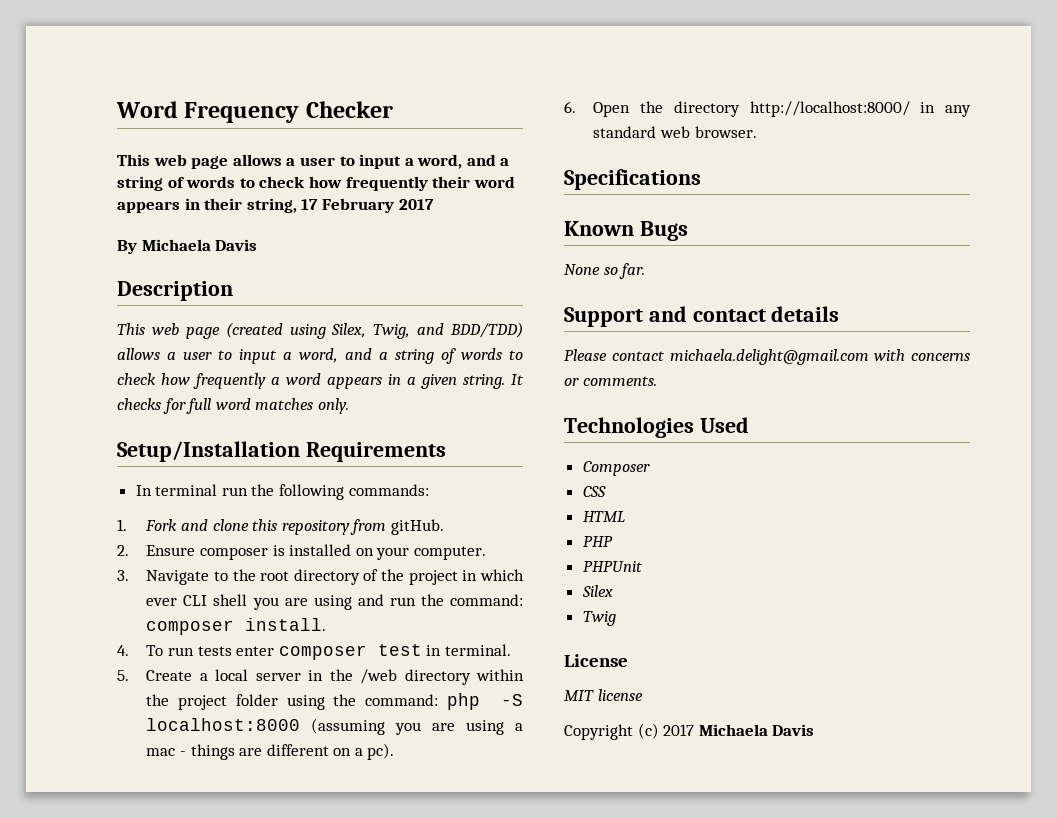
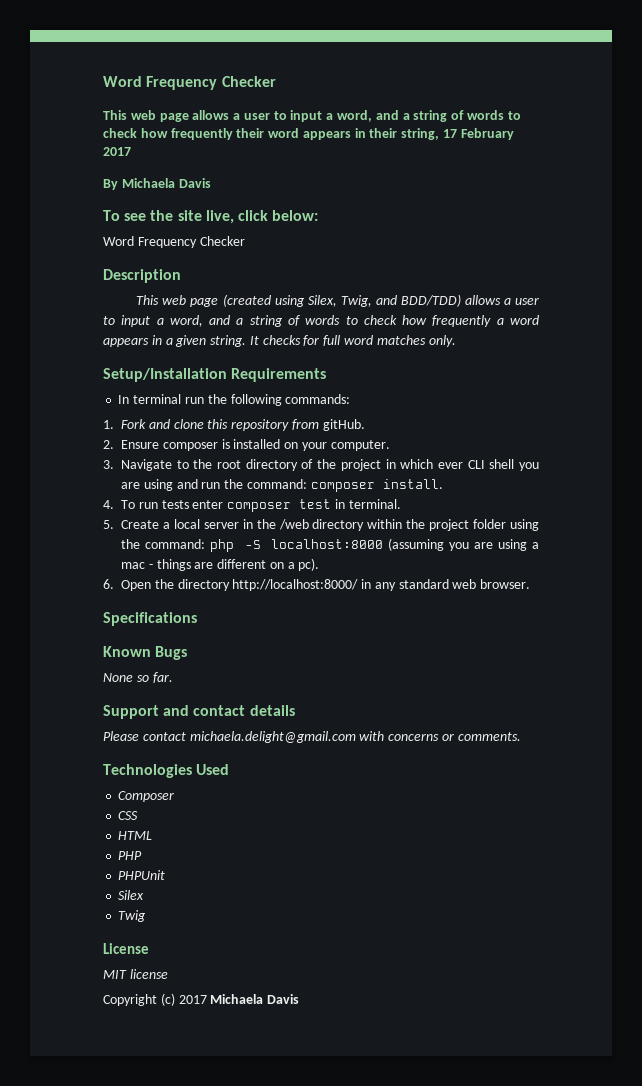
+ To see the site live, click below:
+ Word Frequency Checker

